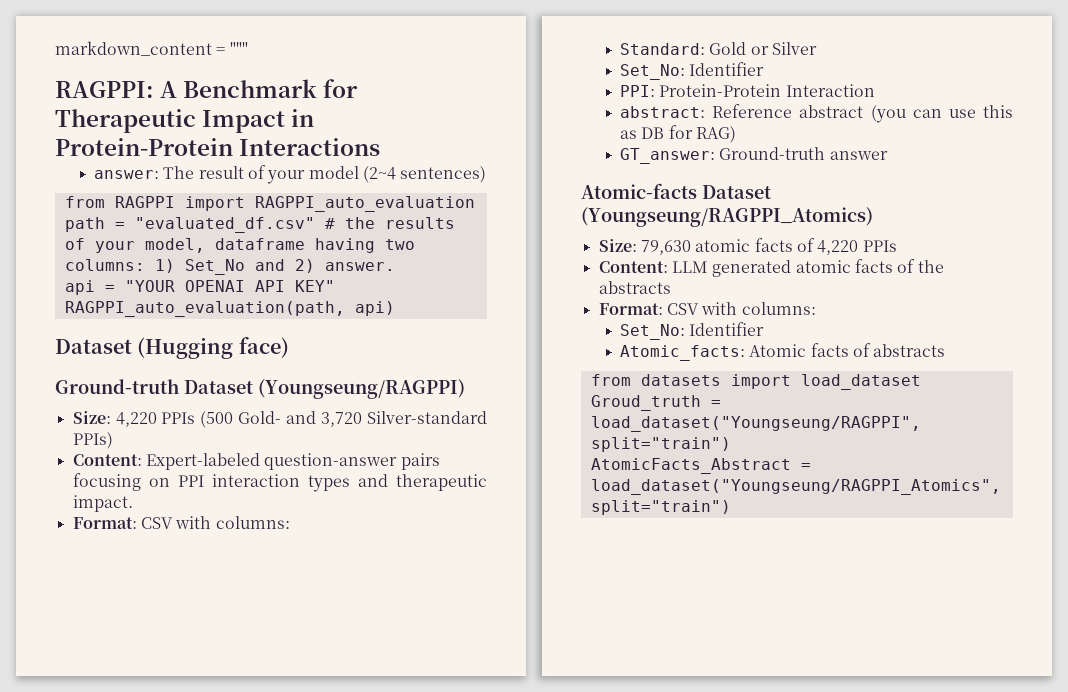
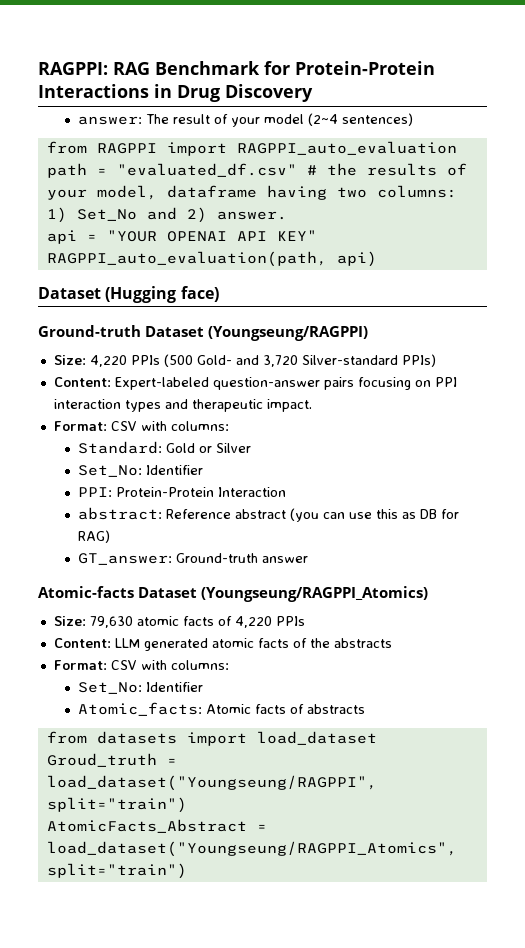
- markdown_content = """
- RAGPPI: A Benchmark for Therapeutic Impact in Protein-Protein Interactions
+ RAGPPI: RAG Benchmark for Protein-Protein Interactions in Drug Discovery

